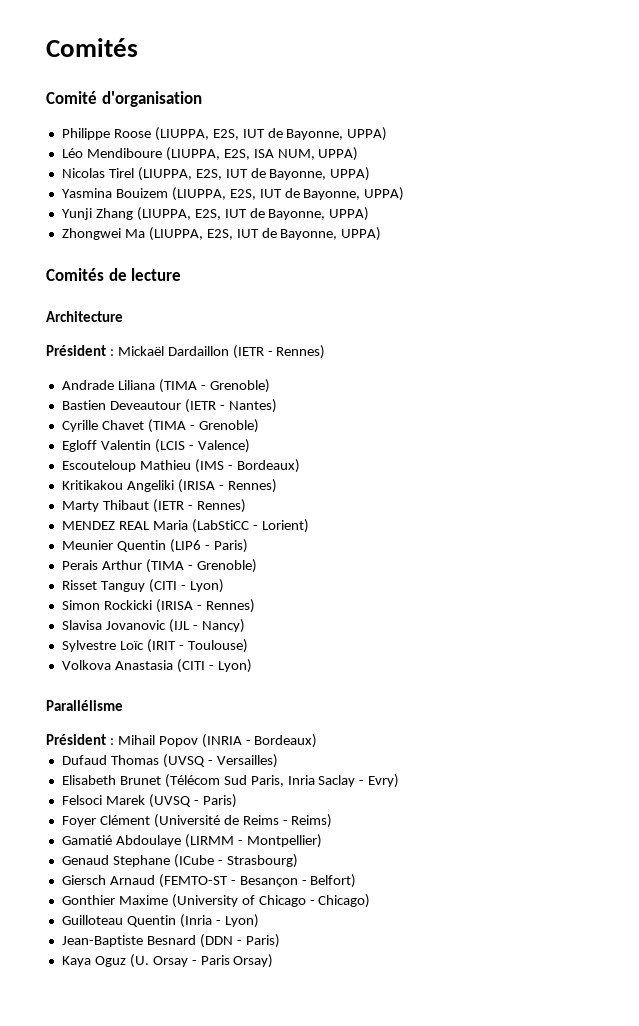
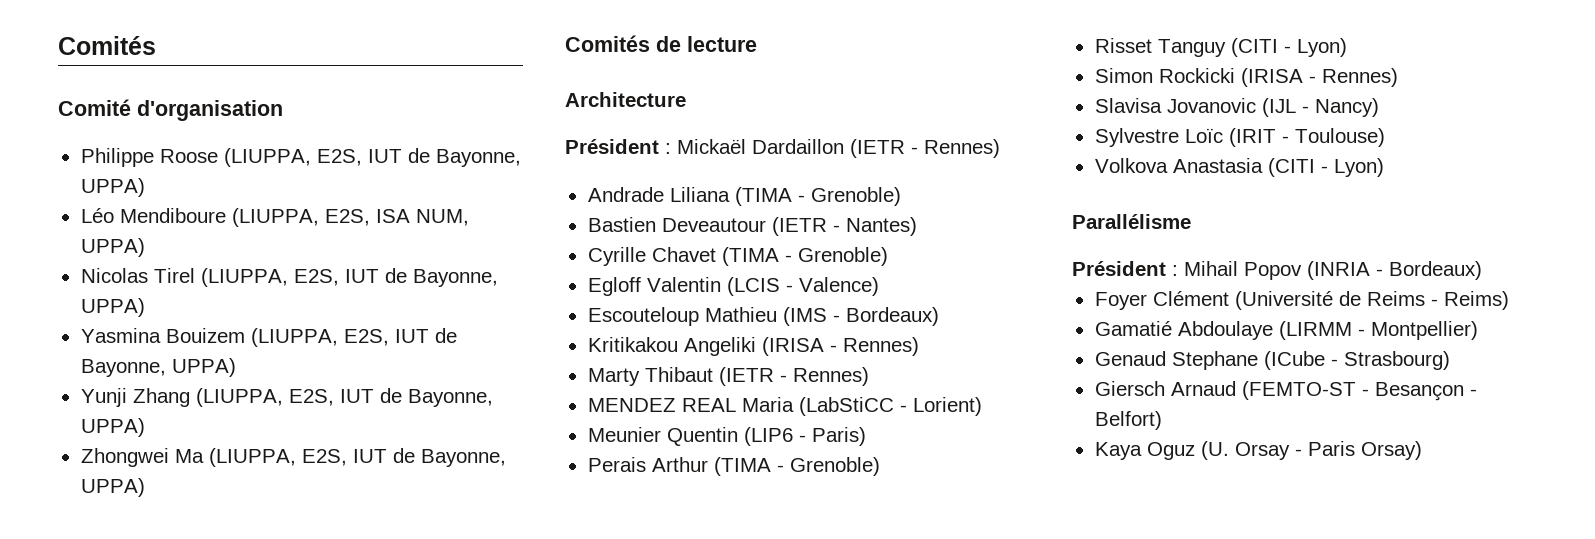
- Dufaud Thomas (UVSQ - Versailles)
- Elisabeth Brunet (Télécom Sud Paris, Inria Saclay - Evry)
- Felsoci Marek (UVSQ - Paris)
- Gonthier Maxime (University of Chicago - Chicago)
- Guilloteau Quentin (Inria - Lyon)
- Jean-Baptiste Besnard (DDN - Paris)

